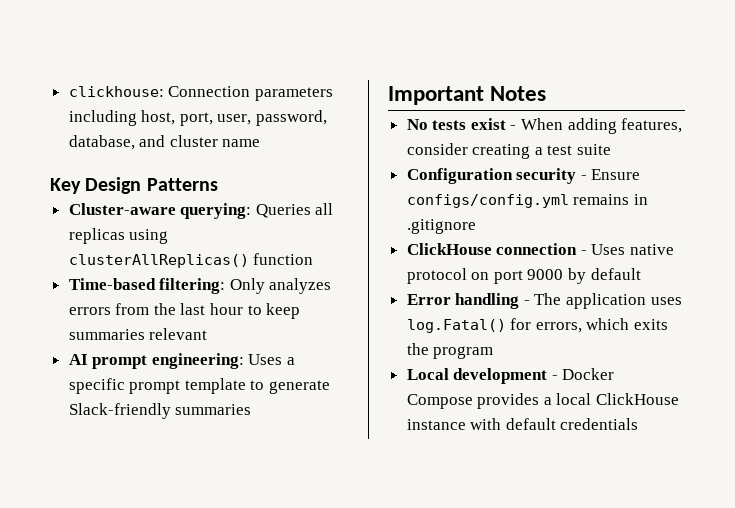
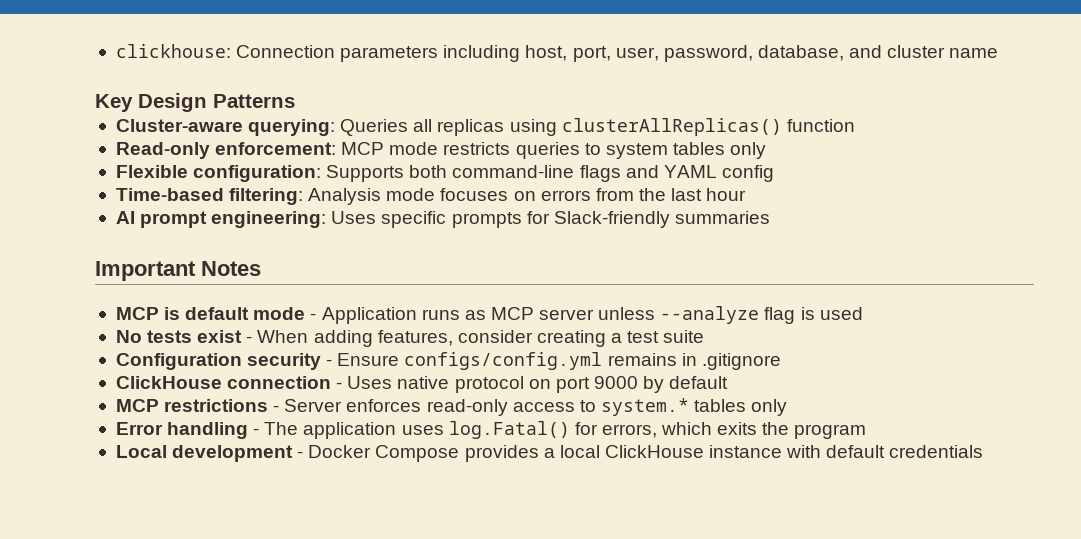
- Time-based filtering: Only analyzes errors from the last hour to keep summaries relevant
+ Read-only enforcement: MCP mode restricts queries to system tables only
+ Flexible configuration: Supports both command-line flags and YAML config
+ Time-based filtering: Analysis mode focuses on errors from the last hour
- AI prompt engineering: Uses a specific prompt template to generate Slack-friendly summaries
+ AI prompt engineering: Uses specific prompts for Slack-friendly summaries
  Important Notes
+ MCP is default mode - Application runs as MCP server unless --analyze flag is used
+ MCP restrictions - Server enforces read-only access to system.* tables only

